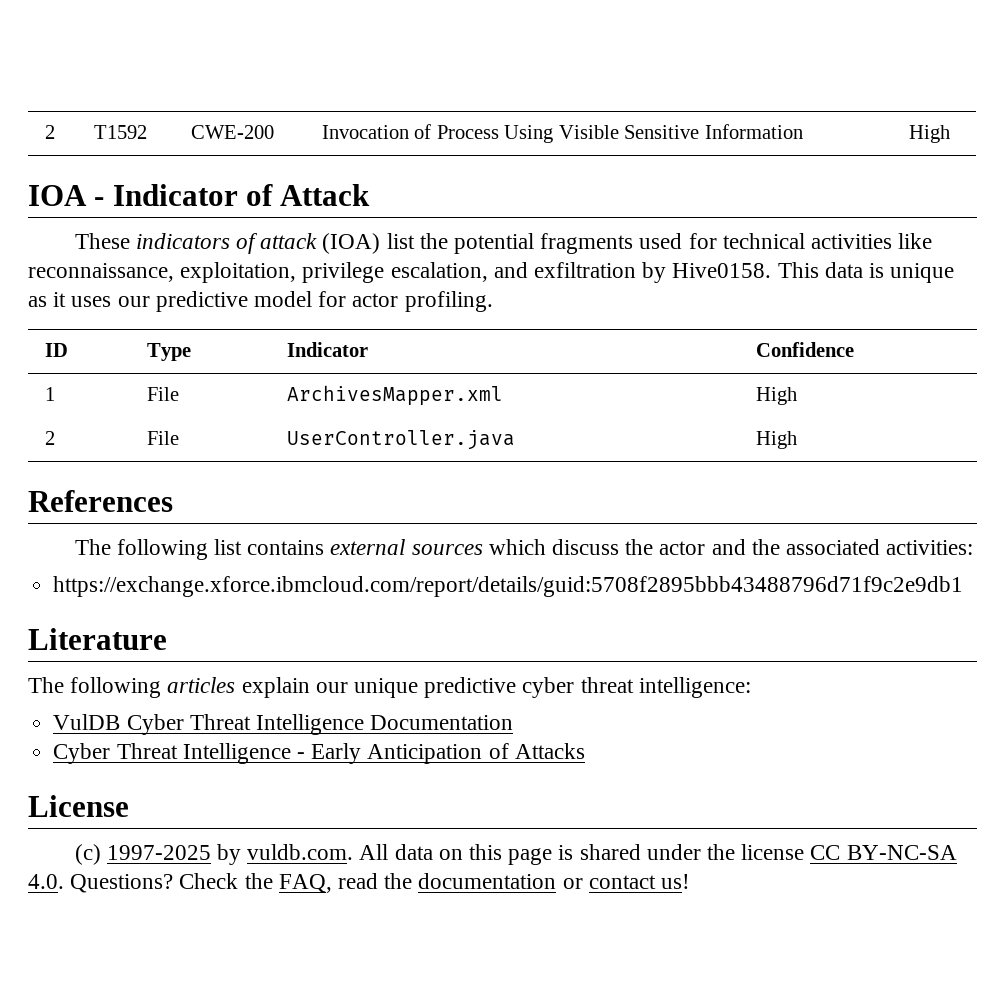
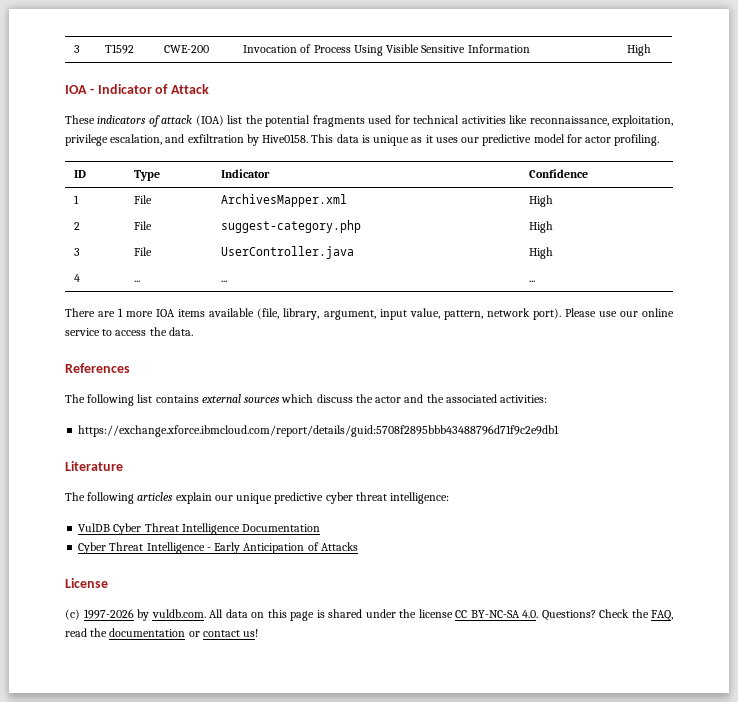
- 2 | T1592 | CWE-200 | Invocation of Process Using Visible Sensitive Information | High
+ 3 | T1592 | CWE-200 | Invocation of Process Using Visible Sensitive Information | High
- 2 | File | UserController.java | High
+ 2 | File | suggest-category.php | High
+ 3 | File | UserController.java | High
+ 4 | ... | ... | ...
+ There are 1 more IOA items available (file, library, argument, input value, pattern, network port). Please use our online service to access the data.
- (c) 1997-2025 by vuldb.com. All data on this page is shared under the license CC BY-NC-SA 4.0. Questions?
+ (c) 1997-2026 by vuldb.com. All data on this page is shared under the license CC BY-NC-SA 4.0. Questions?

